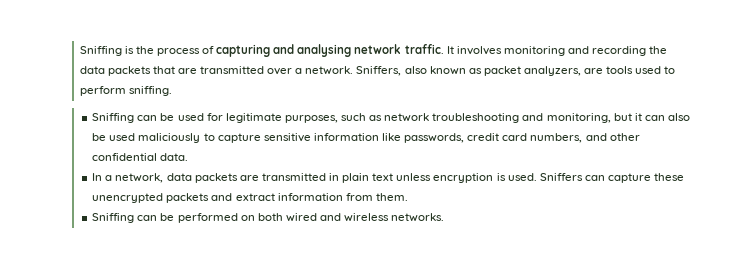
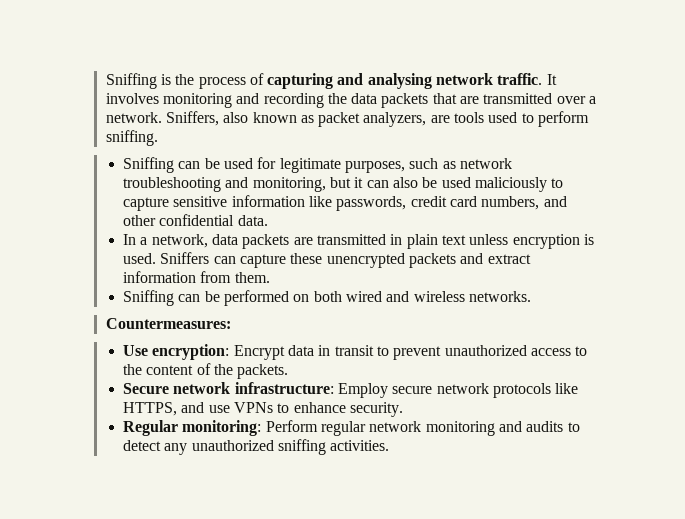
+ Countermeasures:
+ Use encryption: Encrypt data in transit to prevent unauthorized access to the content of the packets.
+ Secure network infrastructure: Employ secure network protocols like HTTPS, and use VPNs to enhance security.
+ Regular monitoring: Perform regular network monitoring and audits to detect any unauthorized sniffing activities.

